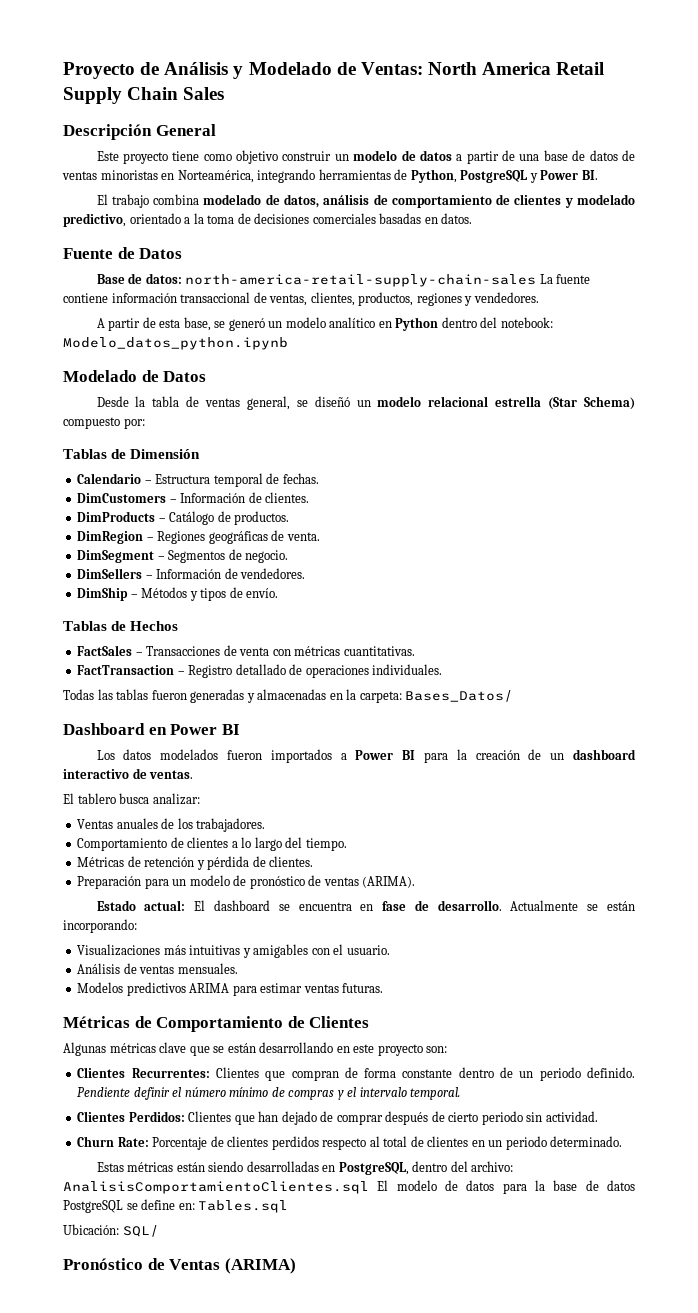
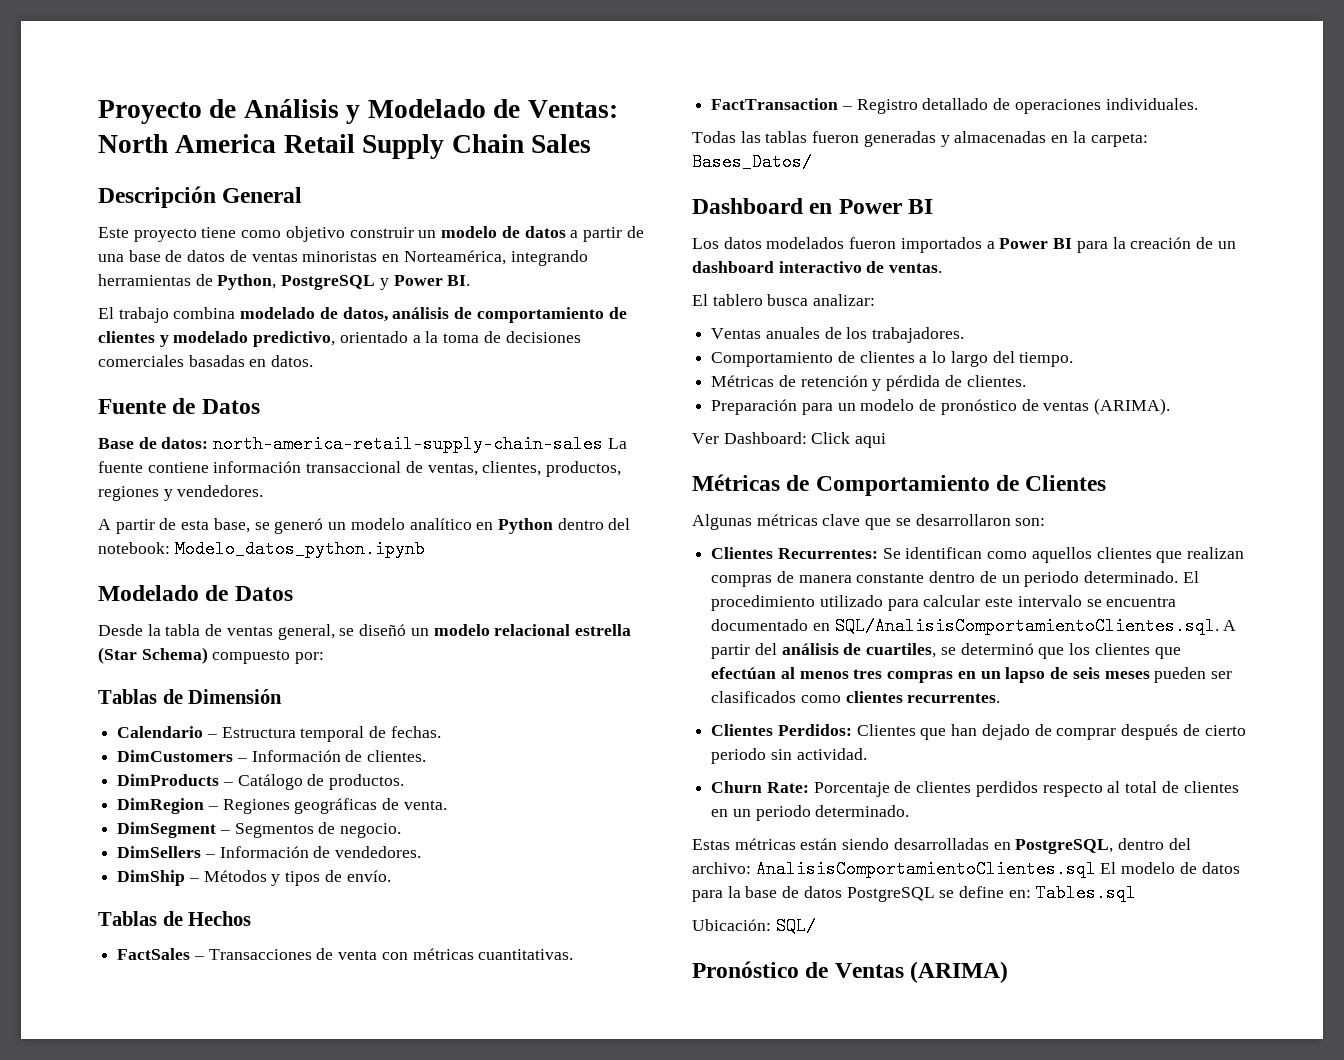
- Estado actual: El dashboard se encuentra en fase de desarrollo. Actualmente se están incorporando:
- Visualizaciones más intuitivas y amigables con el usuario.
- Análisis de ventas mensuales.
- Modelos predictivos ARIMA para estimar ventas futuras.
+ Ver Dashboard: Click aqui
- Algunas métricas clave que se están desarrollando en este proyecto son:
- Clientes Recurrentes: Clientes que compran de forma constante dentro de un periodo definido. Pendiente definir el número mínimo de compras y el intervalo temporal.
+ Algunas métricas clave que se desarrollaron son:
+ Clientes Recurrentes: Se identifican como aquellos clientes que realizan compras de manera constante dentro de un periodo determinado. El procedimiento utilizado para calcular este intervalo se encuentra documentado en SQL/AnalisisComportamientoClientes.sql. A partir del análisis de cuartiles, se determinó que los clientes que efectúan al menos tres compras en un lapso de seis meses pueden ser clasificados como clientes recurrentes.

